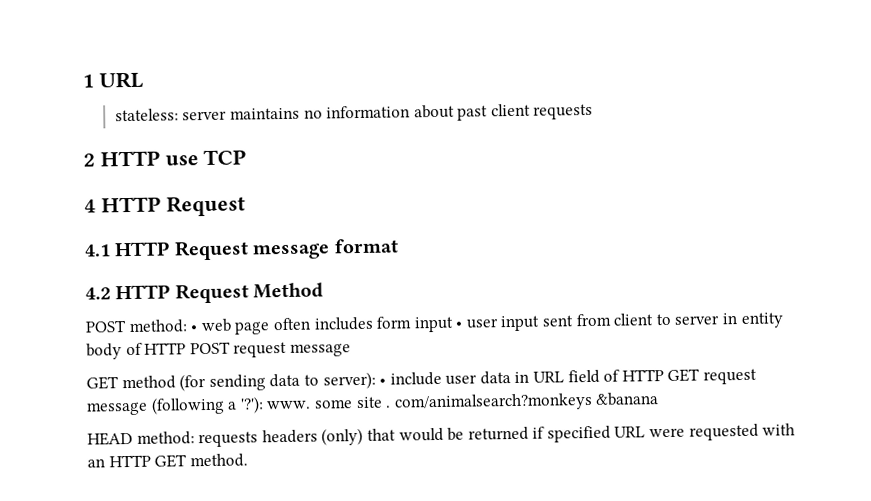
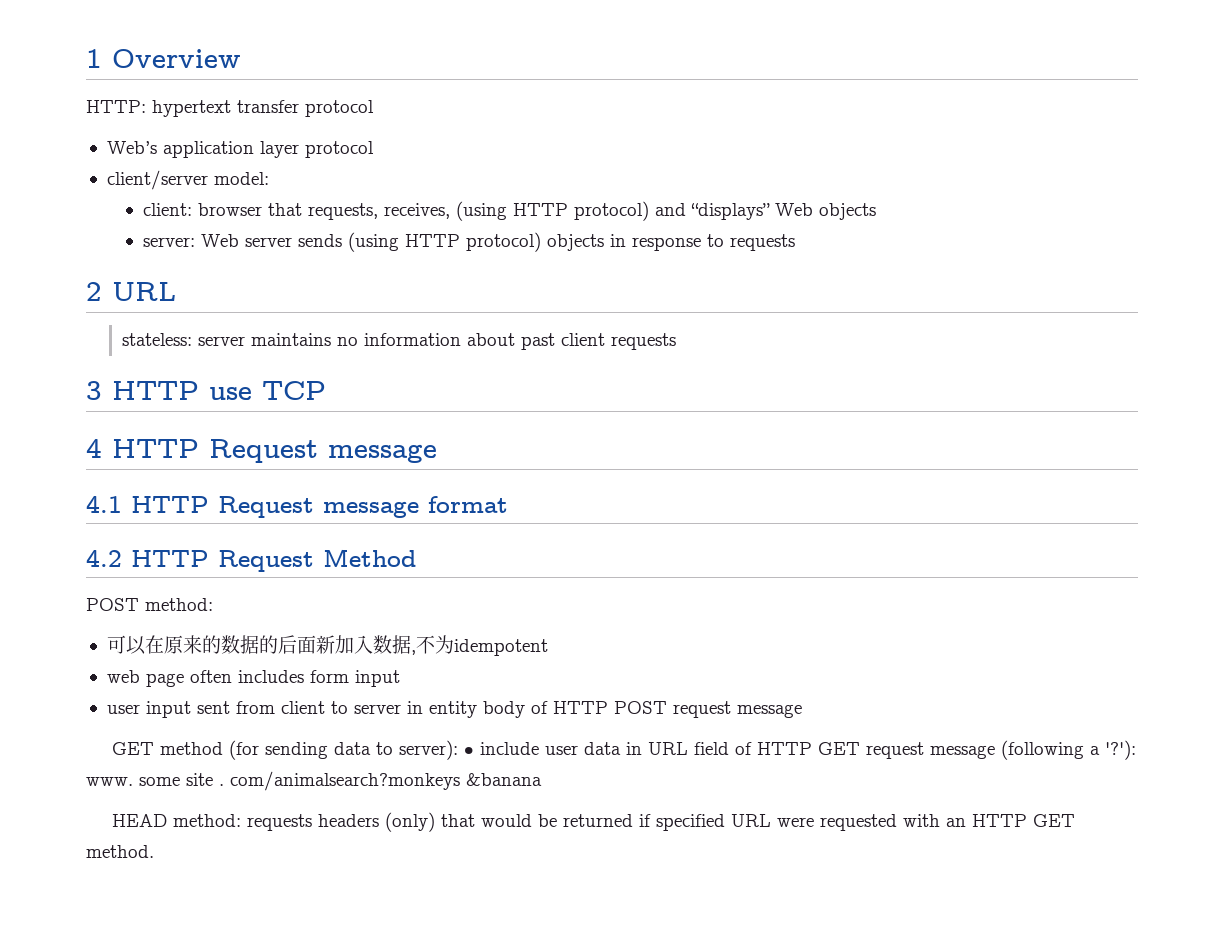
- 1 URL
+ 1 Overview
+ HTTP: hypertext transfer protocol
+ Web’s application layer protocol
+ client/server model:
+ client: browser that requests, receives, (using HTTP protocol) and “displays” Web objects
+ server: Web server sends (using HTTP protocol) objects in response to requests
+ 2 URL
- 2 HTTP use TCP
+ 3 HTTP use TCP
- 4 HTTP Request
+ 4 HTTP Request message
- POST method: • web page often includes form input • user input sent from client to server in entity body of HTTP POST request message
+ POST method:
+ 可以在原来的数据的后面新加入数据,不为idempotent
+ web page often includes form input
+ user input sent from client to server in entity body of HTTP POST request message

